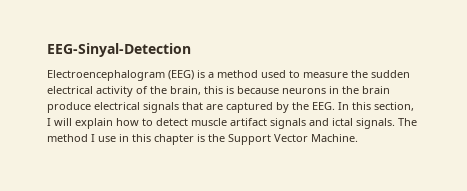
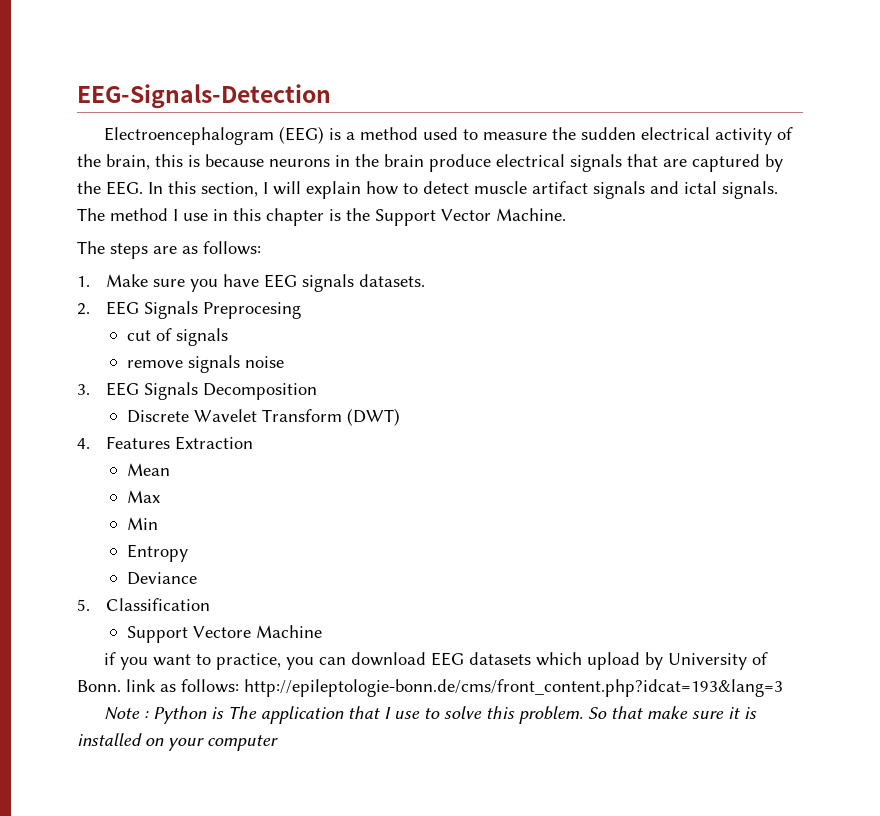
- EEG-Sinyal-Detection
+ EEG-Signals-Detection
+ The steps are as follows:
+ 1. Make sure you have EEG signals datasets.
+ 2. EEG Signals Preprocesing
+ cut of signals
+ remove signals noise
+ 3. EEG Signals Decomposition
+ Discrete Wavelet Transform (DWT)
+ 4. Features Extraction
+ Mean
+ Max
+ Min
+ Entropy
+ Deviance
+ 5. Classification
+ Support Vectore Machine
+ if you want to practice, you can download EEG datasets which upload by University of Bonn. link as follows: http://epileptologie-bonn.de/cms/front_content.php?idcat=193&lang=3
+ Note : Python is The application that I use to solve this problem. So that make sure it is installed on your computer

